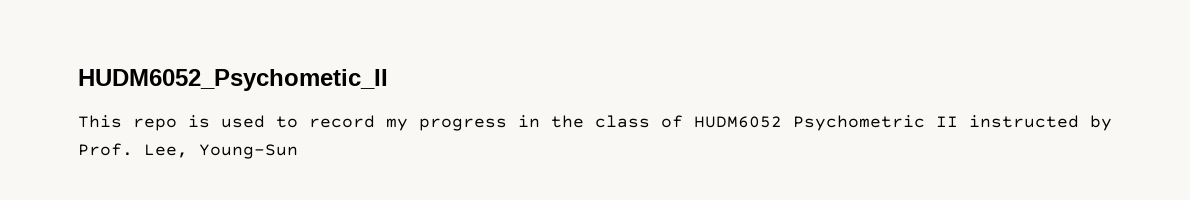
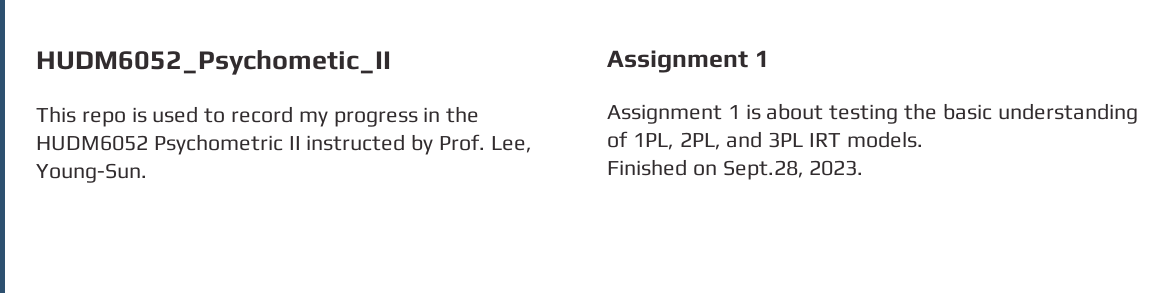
- This repo is used to record my progress in the class of HUDM6052 Psychometric II instructed by Prof. Lee, Young-Sun
+ This repo is used to record my progress in the HUDM6052 Psychometric II instructed by Prof. Lee, Young-Sun.
+ Assignment 1
+ Assignment 1 is about testing the basic understanding of 1PL, 2PL, and 3PL IRT models.
+ Finished on Sept.28, 2023.

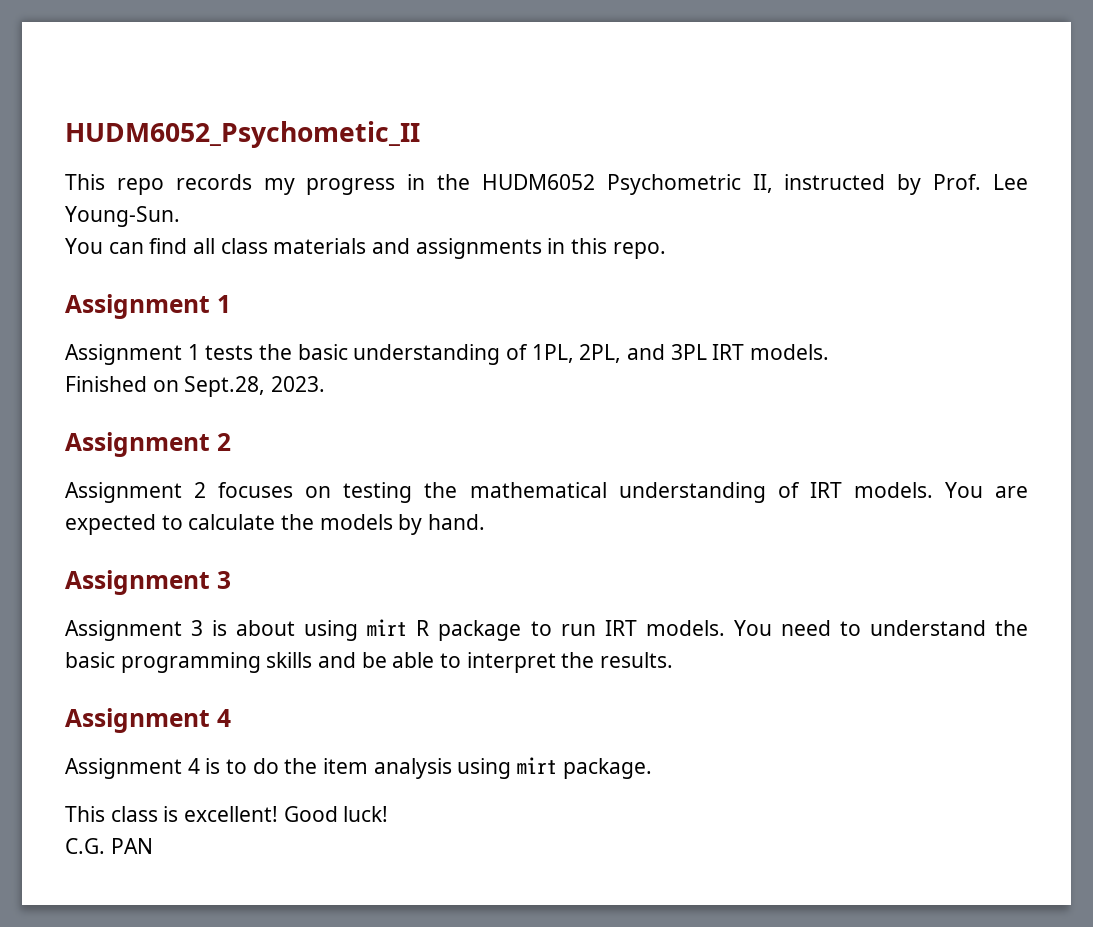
- This repo is used to record my progress in the HUDM6052 Psychometric II instructed by Prof. Lee, Young-Sun.
+ This repo records my progress in the HUDM6052 Psychometric II, instructed by Prof. Lee Young-Sun.
+ You can find all class materials and assignments in this repo.
- Assignment 1 is about testing the basic understanding of 1PL, 2PL, and 3PL IRT models.
+ Assignment 1 tests the basic understanding of 1PL, 2PL, and 3PL IRT models.
  Finished on Sept.28, 2023.
+ Assignment 2
+ Assignment 2 focuses on testing the mathematical understanding of IRT models. You are expected to calculate the models by hand.
+ Assignment 3
+ Assignment 3 is about using mirt R package to run IRT models. You need to understand the basic programming skills and be able to interpret the results.
+ Assignment 4
+ Assignment 4 is to do the item analysis using mirt package.
+ This class is excellent! Good luck!
+ C.G. PAN

